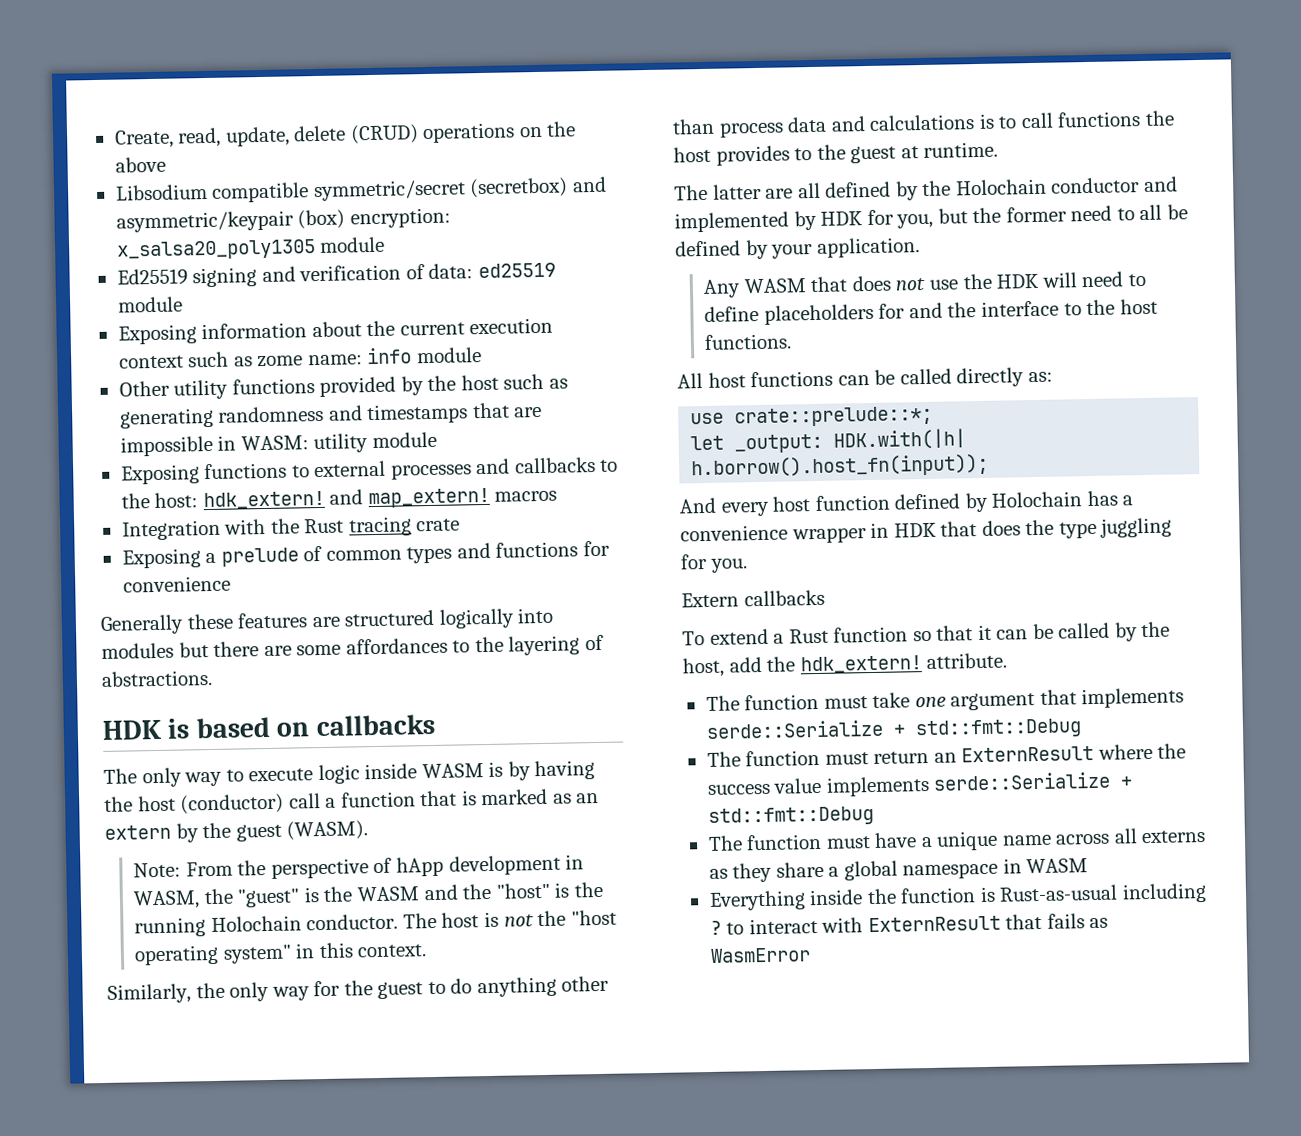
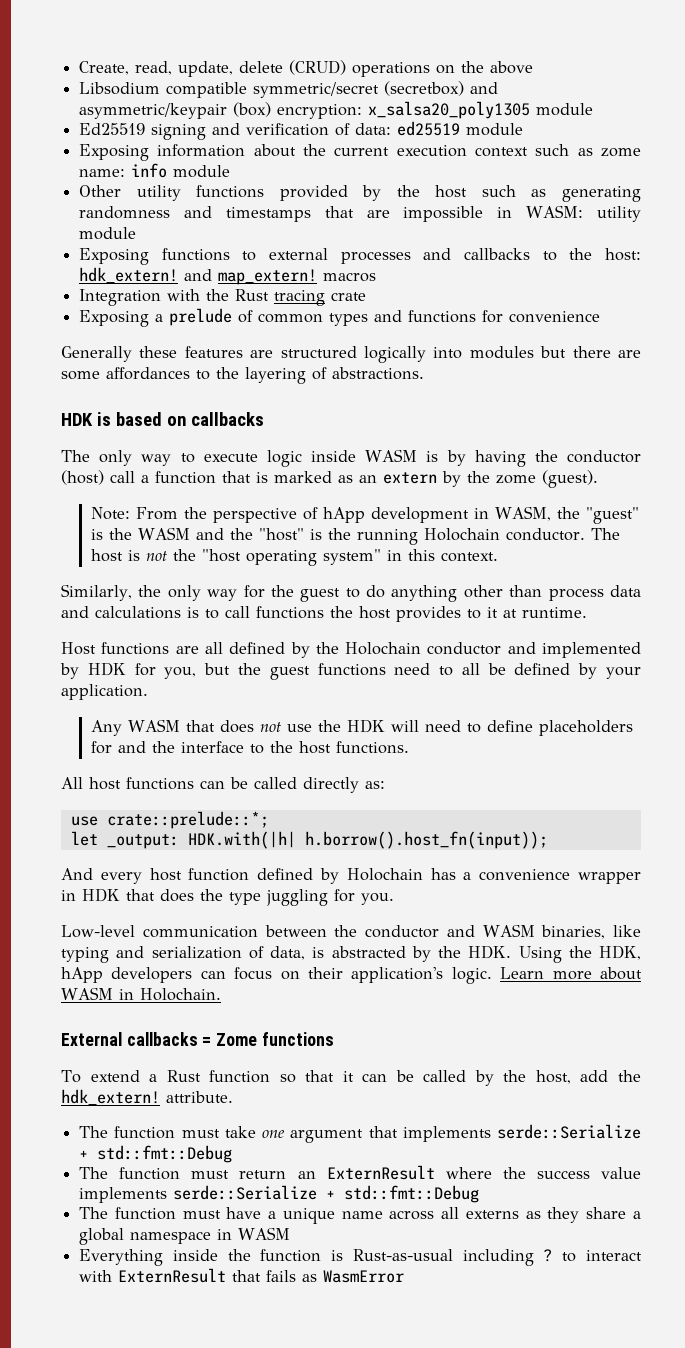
- The only way to execute logic inside WASM is by having the host (conductor) call a function that is marked as an extern by the guest (WASM).
+ The only way to execute logic inside WASM is by having the conductor (host) call a function that is marked as an extern by the zome (guest).
- Similarly, the only way for the guest to do anything other than process data and calculations is to call functions the host provides to the guest at runtime.
+ Similarly, the only way for the guest to do anything other than process data and calculations is to call functions the host provides to it at runtime.
- The latter are all defined by the Holochain conductor and implemented by HDK for you, but the former need to all be defined by your application.
+ Host functions are all defined by the Holochain conductor and implemented by HDK for you, but the guest functions need to all be defined by your application.
- Extern callbacks
+ Low-level communication between the conductor and WASM binaries, like typing and serialization of data, is abstracted by the HDK. Using the HDK, hApp developers can focus on their application's logic. Learn more about WASM in Holochain.
+ External callbacks = Zome functions

